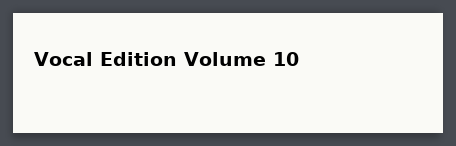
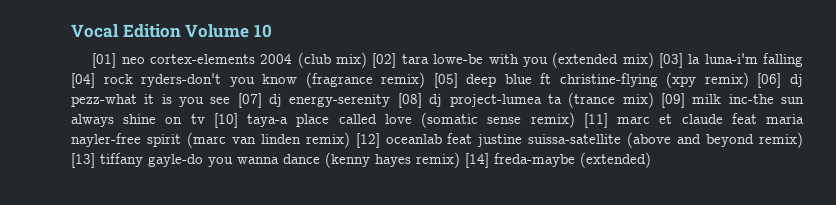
+ [01] neo cortex-elements 2004 (club mix) [02] tara lowe-be with you (extended mix) [03] la luna-i'm falling [04] rock ryders-don't you know (fragrance remix) [05] deep blue ft christine-flying (xpy remix) [06] dj pezz-what it is you see [07] dj energy-serenity [08] dj project-lumea ta (trance mix) [09] milk inc-the sun always shine on tv [10] taya-a place called love (somatic sense remix) [11] marc et claude feat maria nayler-free spirit (marc van linden remix) [12] oceanlab feat justine suissa-satellite (above and beyond remix) [13] tiffany gayle-do you wanna dance (kenny hayes remix) [14] freda-maybe (extended)

